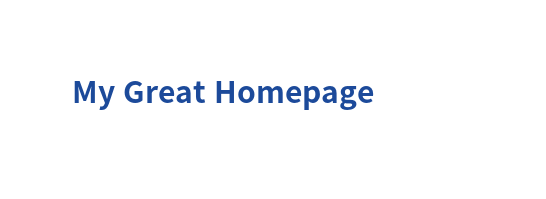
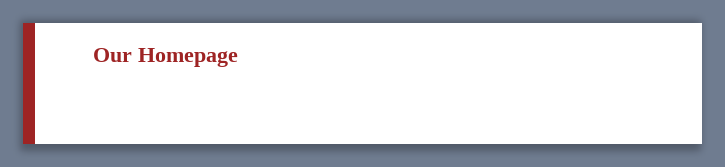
- My Great Homepage
+ Our Homepage

